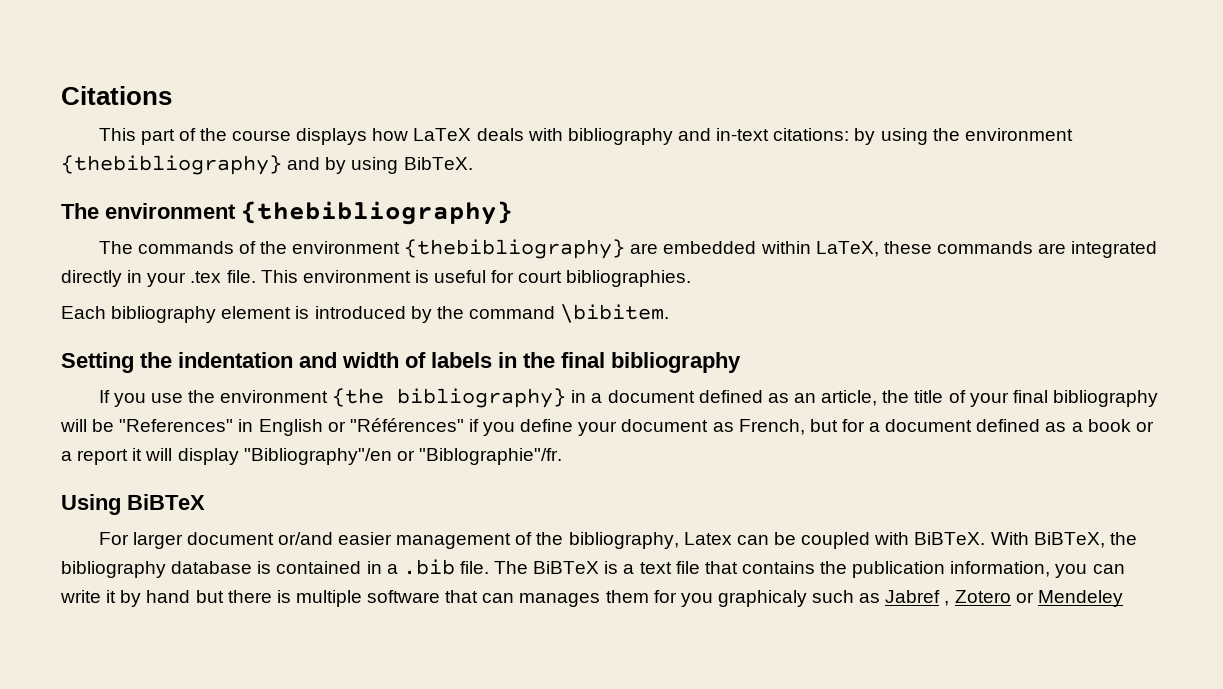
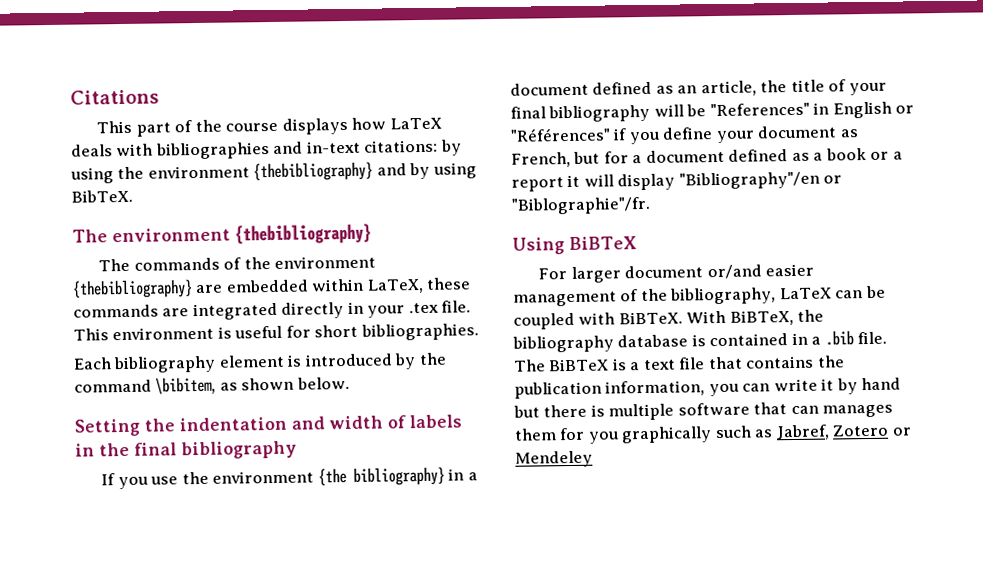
- This part of the course displays how LaTeX deals with bibliography and in-text citations: by using the environment {thebibliography} and by using BibTeX.
+ This part of the course displays how LaTeX deals with bibliographies and in-text citations: by using the environment {thebibliography} and by using BibTeX.
- This environment is useful for court bibliographies.
+ This environment is useful for short bibliographies.
- Each bibliography element is introduced by the command \bibitem.
+ Each bibliography element is introduced by the command \bibitem, as shown below.
- For larger document or/and easier management of the bibliography, Latex can be coupled with BiBTeX.
+ For larger document or/and easier management of the bibliography, LaTeX can be coupled with BiBTeX.
- The BiBTeX is a text file that contains the publication information, you can write it by hand but there is multiple software that can manages them for you graphicaly such as Jabref , Zotero or Mendeley
+ The BiBTeX is a text file that contains the publication information, you can write it by hand but there is multiple software that can manages them for you graphically such as Jabref, Zotero or Mendeley

